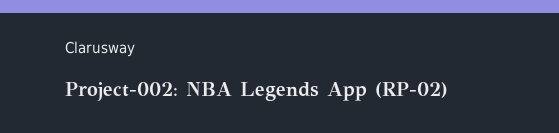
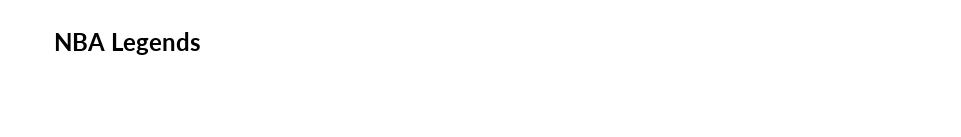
- Clarusway
- Project-002: NBA Legends App (RP-02)
+ NBA Legends

